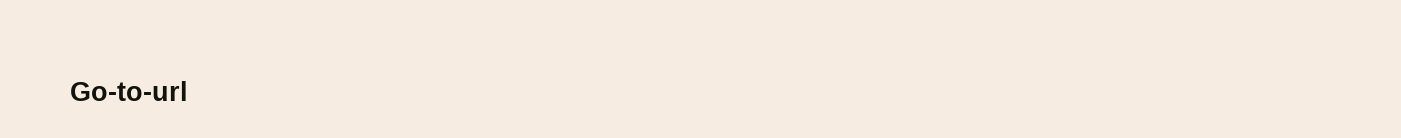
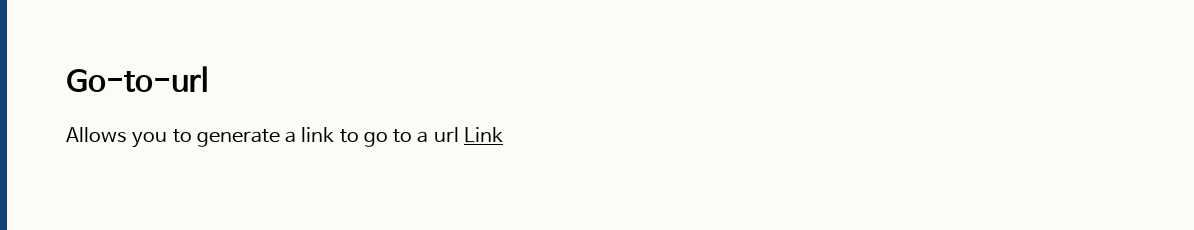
+ Allows you to generate a link to go to a url Link

